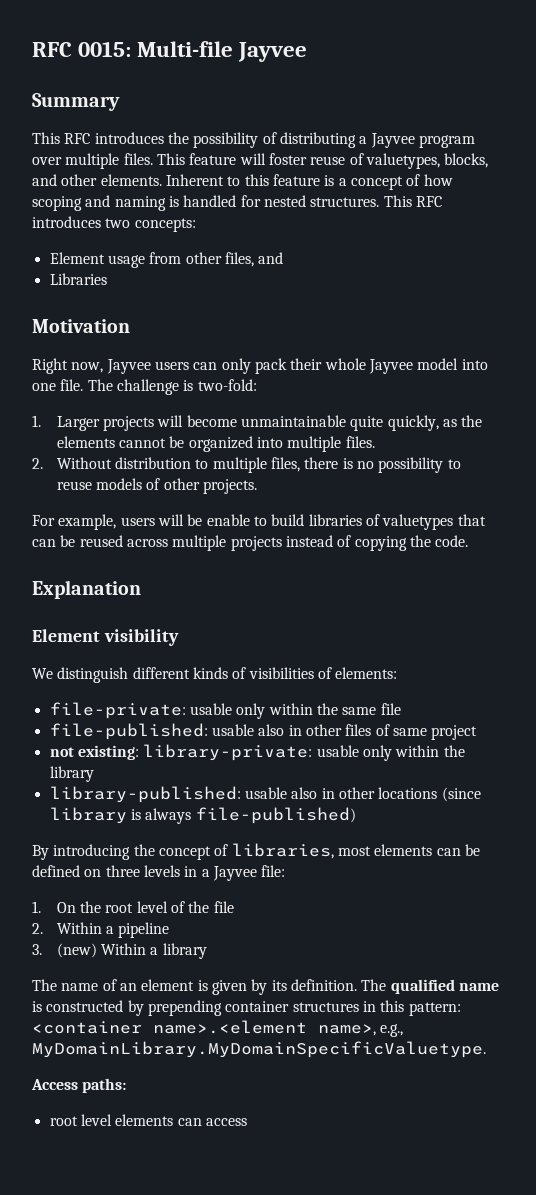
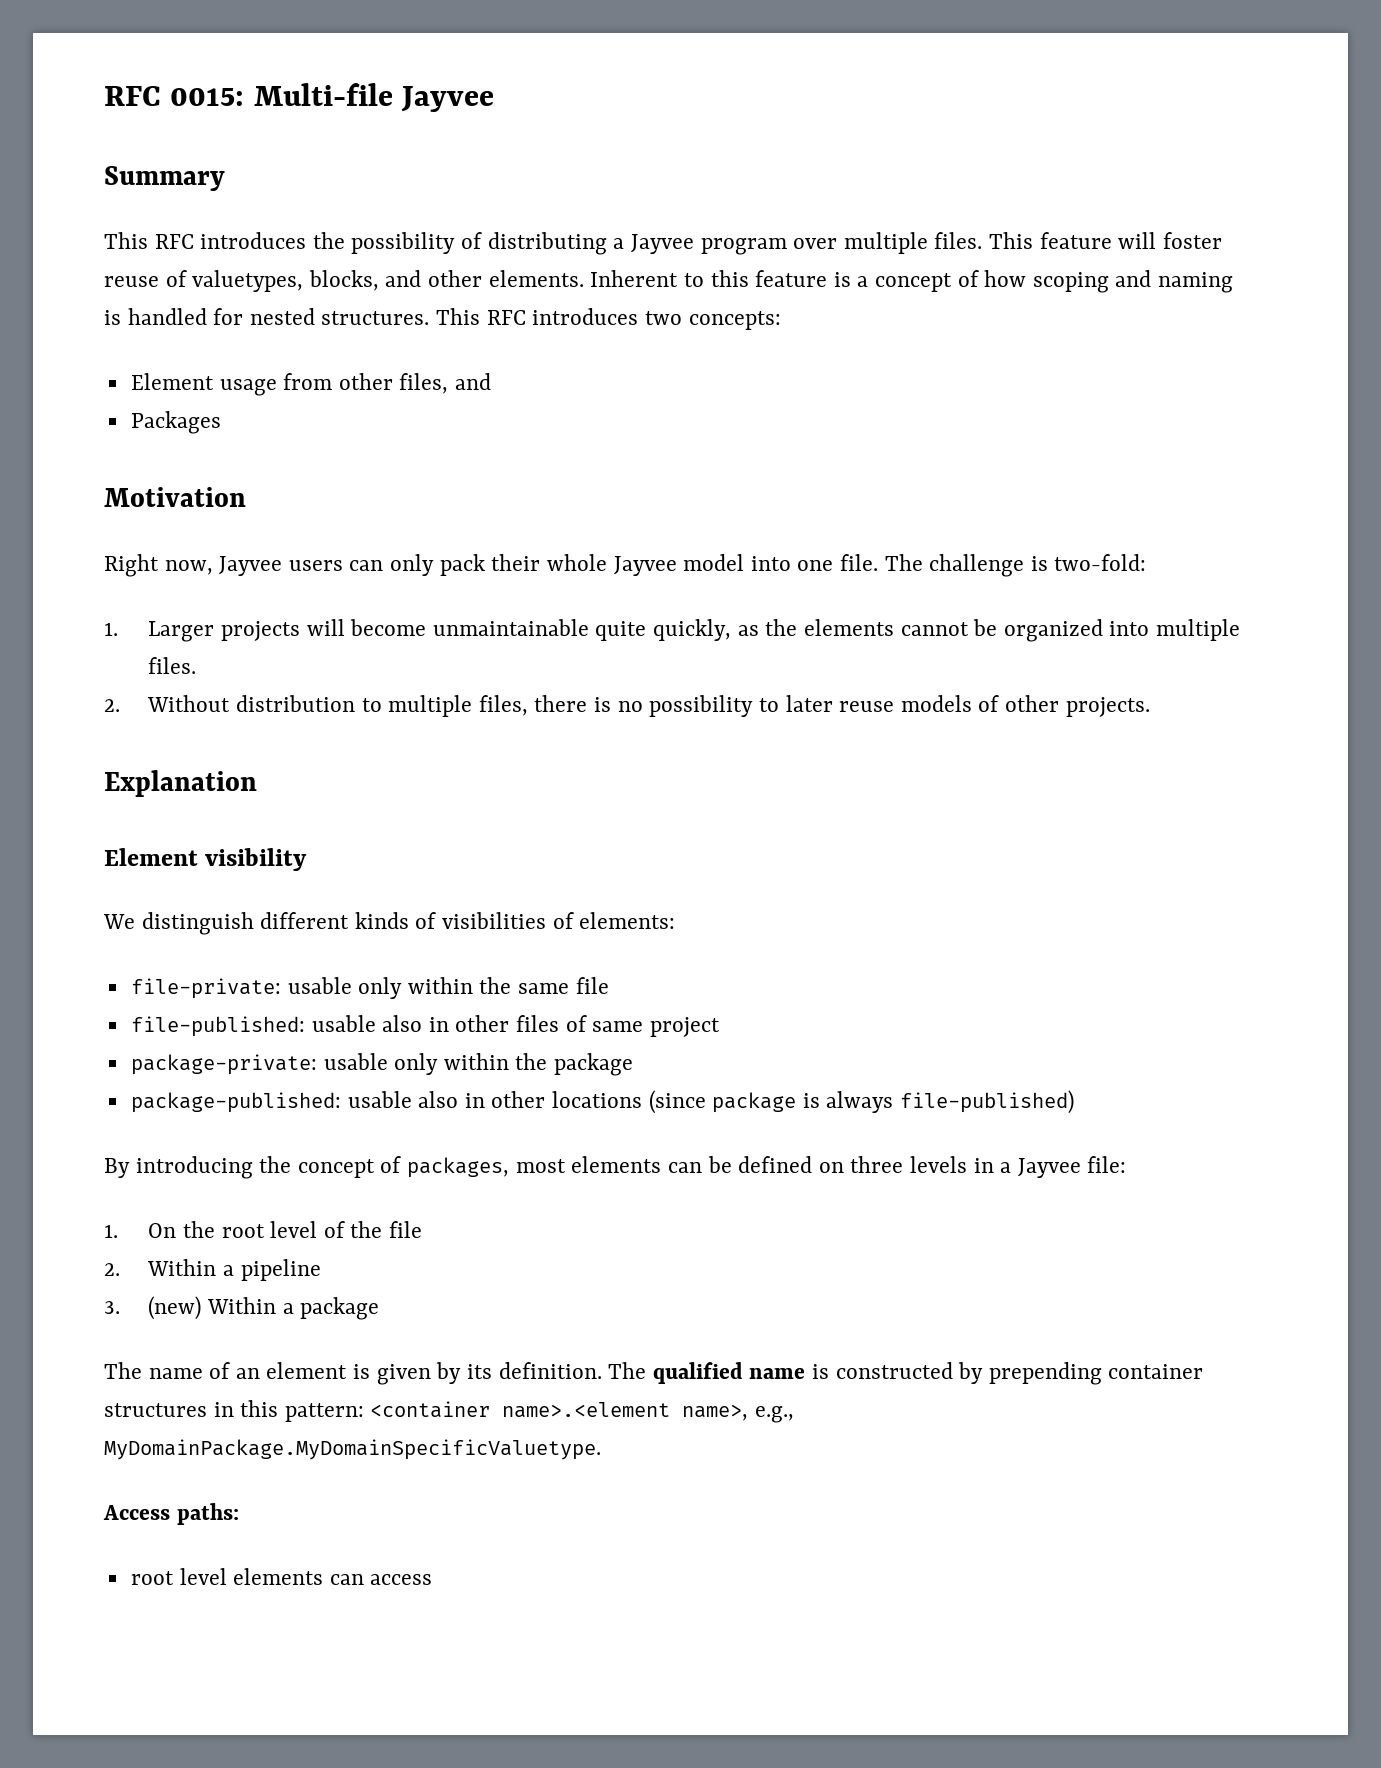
- Libraries
+ Packages
- 2. Without distribution to multiple files, there is no possibility to reuse models of other projects.
+ 2. Without distribution to multiple files, there is no possibility to later reuse models of other projects.
- For example, users will be enable to build libraries of valuetypes that can be reused across multiple projects instead of copying the code.
- not existing: library-private: usable only within the library
- library-published: usable also in other locations (since library is always file-published)
+ package-private: usable only within the package
+ package-published: usable also in other locations (since package is always file-published)
- By introducing the concept of libraries, most elements can be defined on three levels in a Jayvee file:
+ By introducing the concept of packages, most elements can be defined on three levels in a Jayvee file:
- 3. (new) Within a library
+ 3. (new) Within a package
- The qualified name is constructed by prepending container structures in this pattern: <container name>.<element name>, e.g., MyDomainLibrary.MyDomainSpecificValuetype.
+ The qualified name is constructed by prepending container structures in this pattern: <container name>.<element name>, e.g., MyDomainPackage.MyDomainSpecificValuetype.

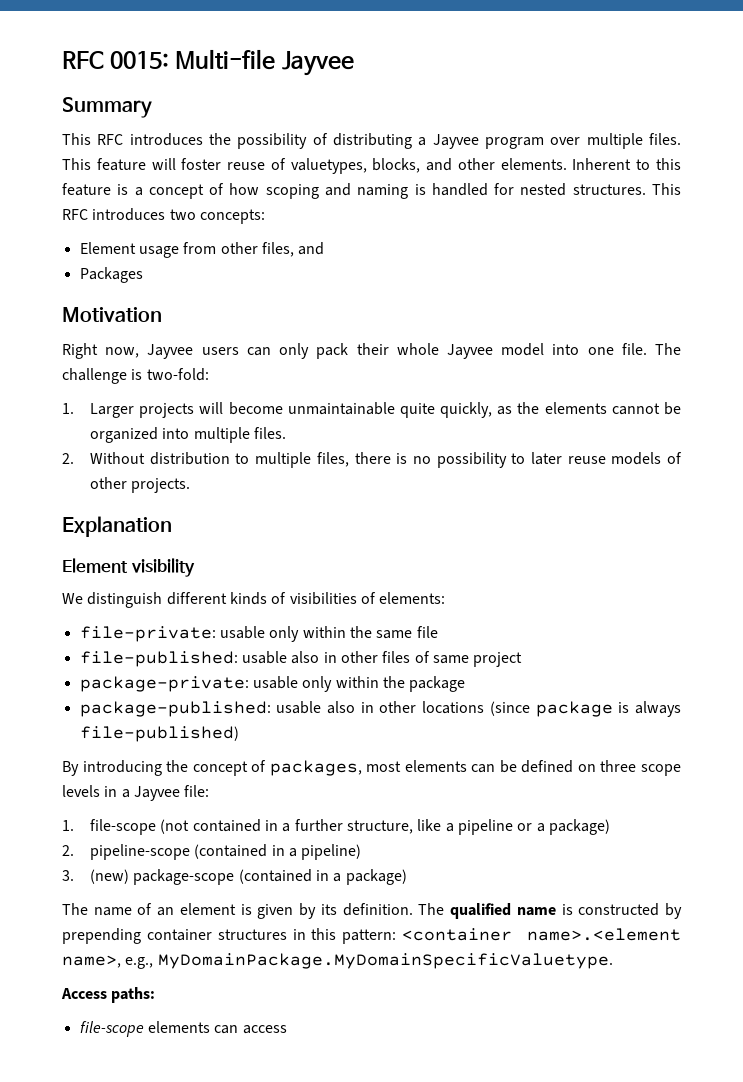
- By introducing the concept of packages, most elements can be defined on three levels in a Jayvee file:
+ By introducing the concept of packages, most elements can be defined on three scope levels in a Jayvee file:
- 1. On the root level of the file
- 2. Within a pipeline
- 3. (new) Within a package
+ 1. file-scope (not contained in a further structure, like a pipeline or a package)
+ 2. pipeline-scope (contained in a pipeline)
+ 3. (new) package-scope (contained in a package)
- root level elements can access
+ file-scope elements can access

